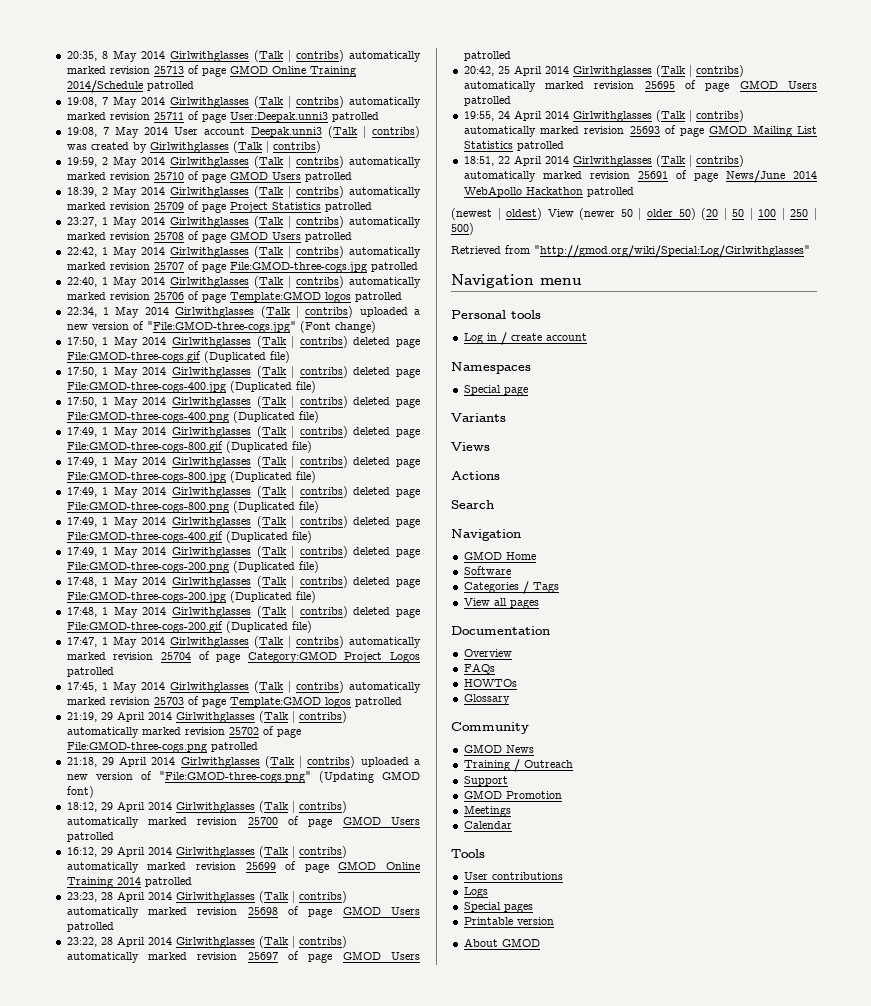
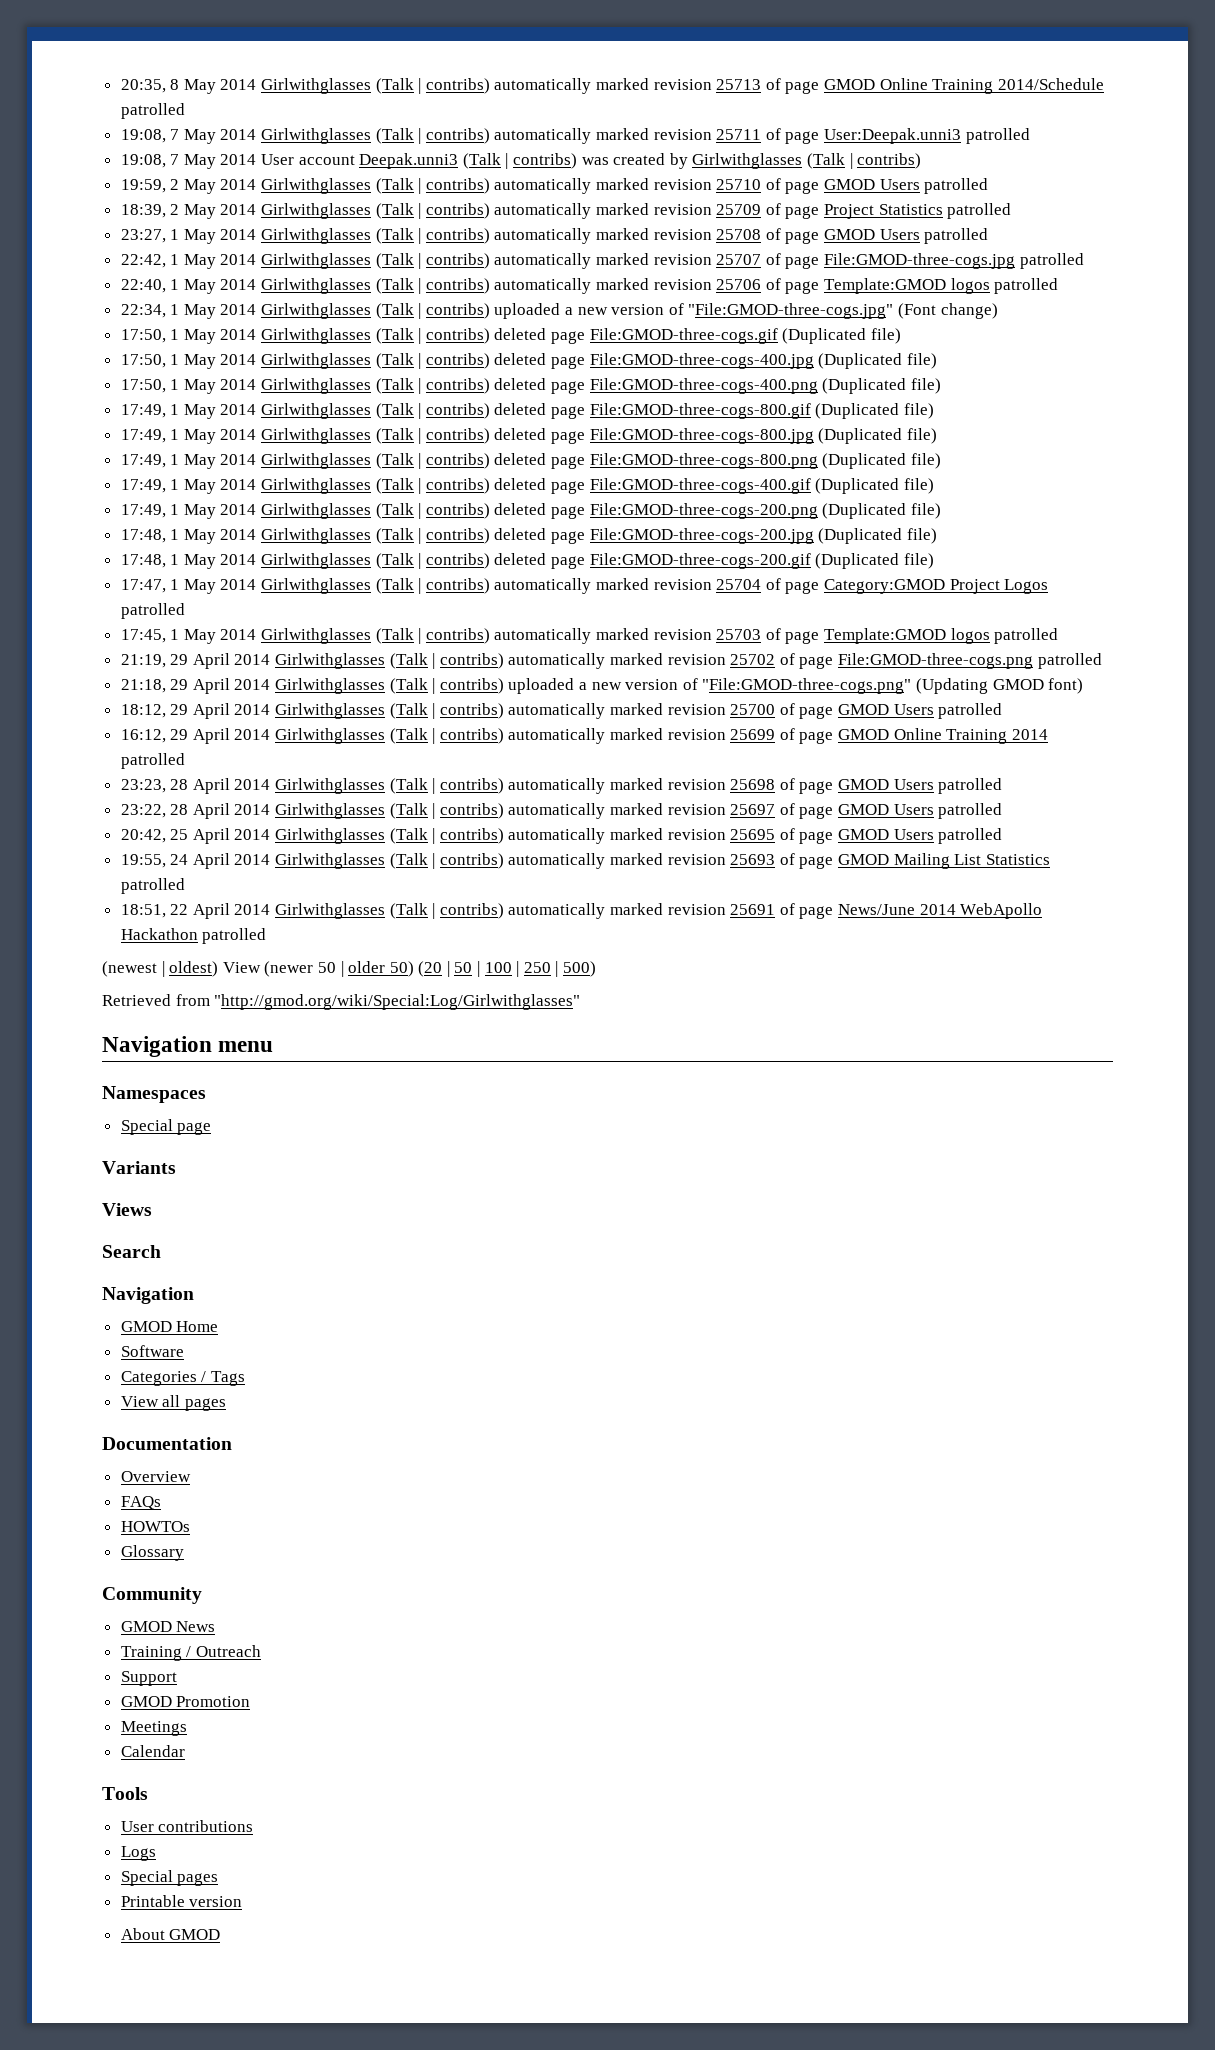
- Personal tools
- Log in / create account
- Actions

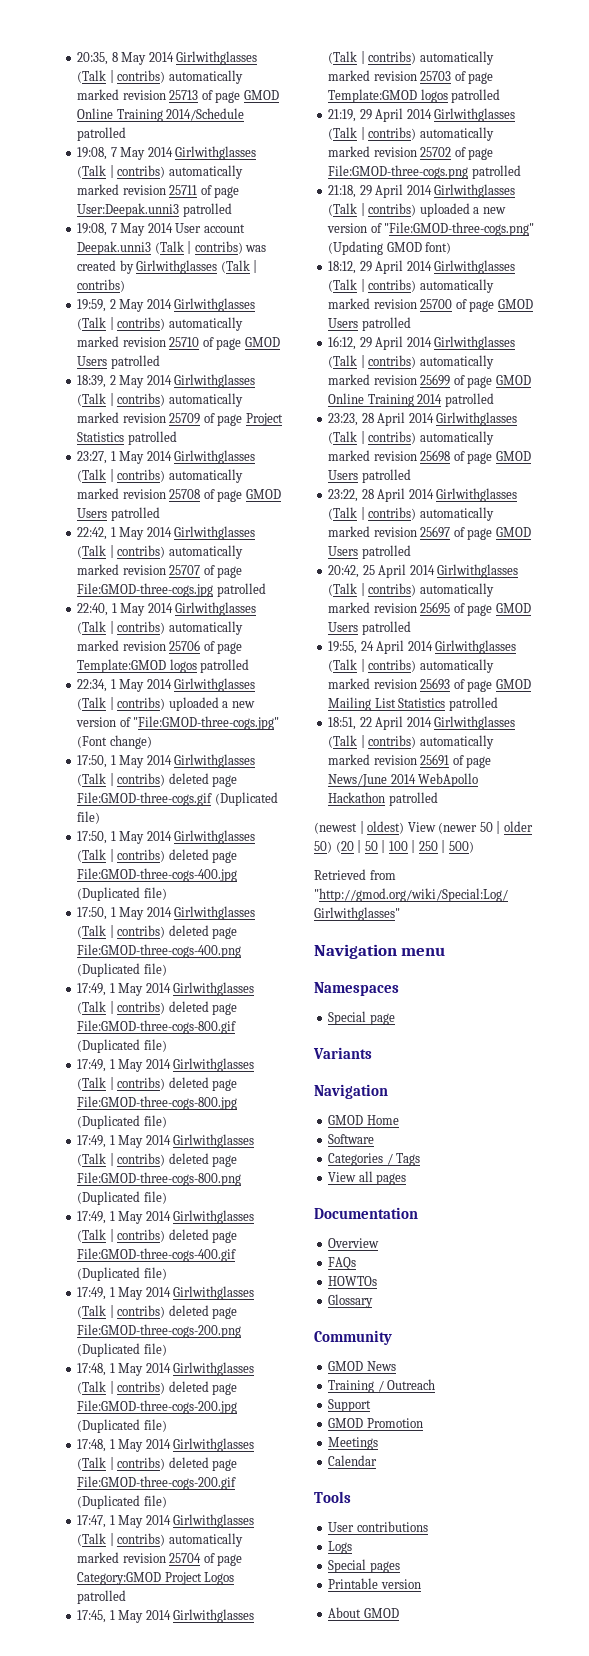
- Views
- Search

